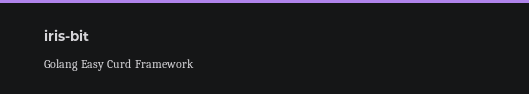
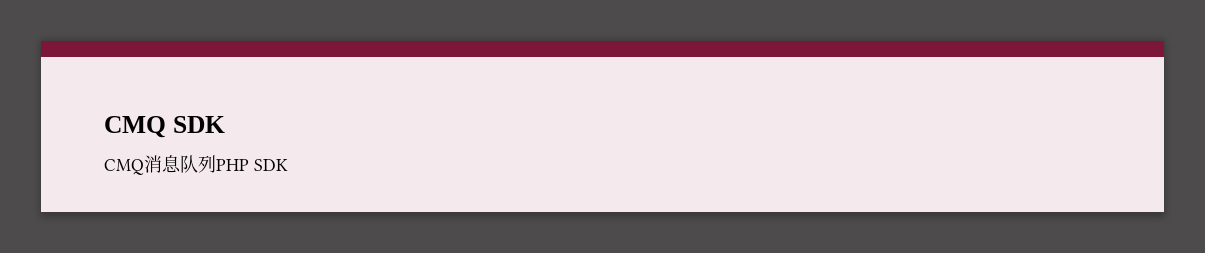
- iris-bit
- Golang Easy Curd Framework
+ CMQ SDK
+ CMQ消息队列PHP SDK

